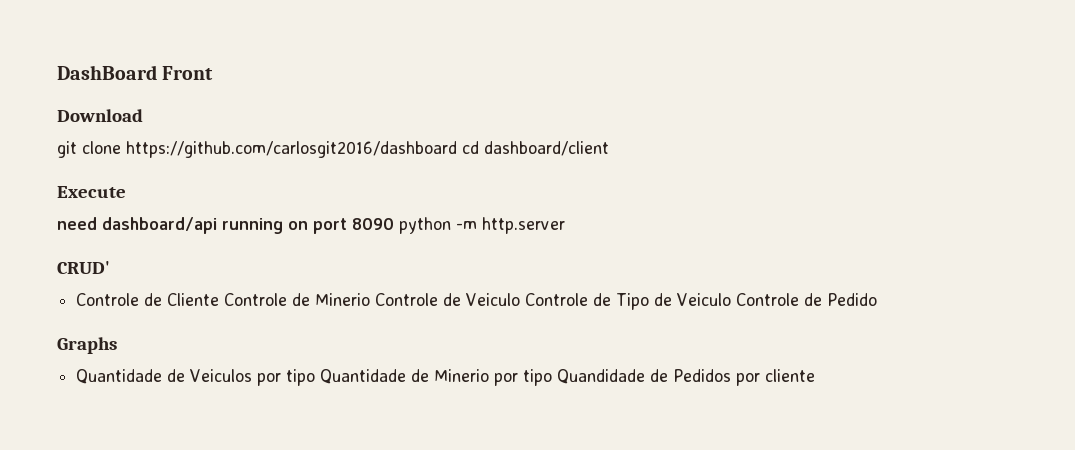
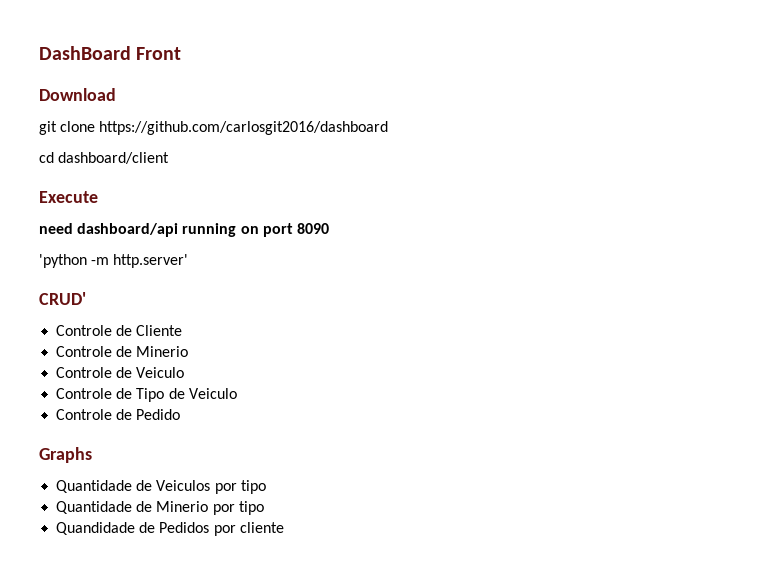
- git clone https://github.com/carlosgit2016/dashboard cd dashboard/client
+ git clone https://github.com/carlosgit2016/dashboard
+ cd dashboard/client
- need dashboard/api running on port 8090 python -m http.server
+ need dashboard/api running on port 8090
+ 'python -m http.server'
- Controle de Cliente Controle de Minerio Controle de Veiculo Controle de Tipo de Veiculo Controle de Pedido
+ Controle de Cliente
+ Controle de Minerio
+ Controle de Veiculo
+ Controle de Tipo de Veiculo
+ Controle de Pedido
- Quantidade de Veiculos por tipo Quantidade de Minerio por tipo Quandidade de Pedidos por cliente
+ Quantidade de Veiculos por tipo
+ Quantidade de Minerio por tipo
+ Quandidade de Pedidos por cliente

